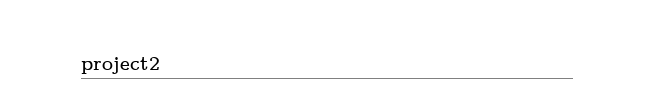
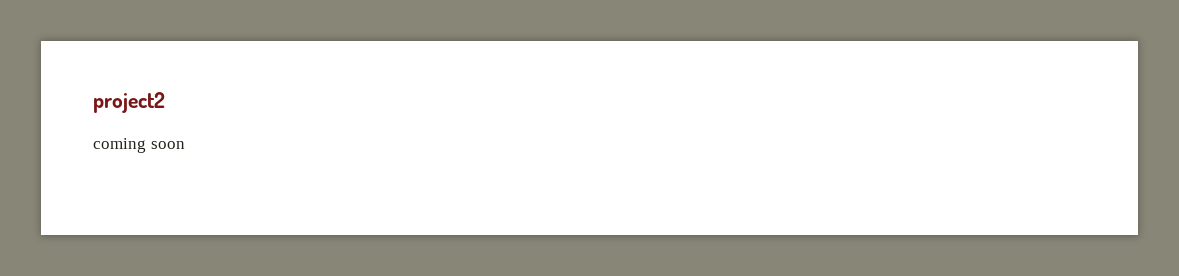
+ coming soon

